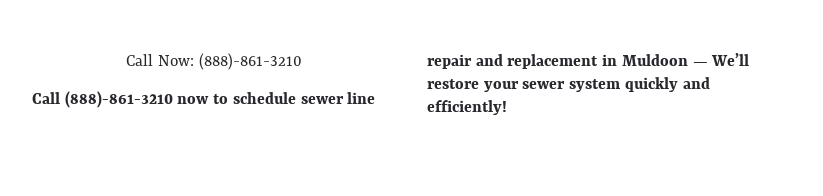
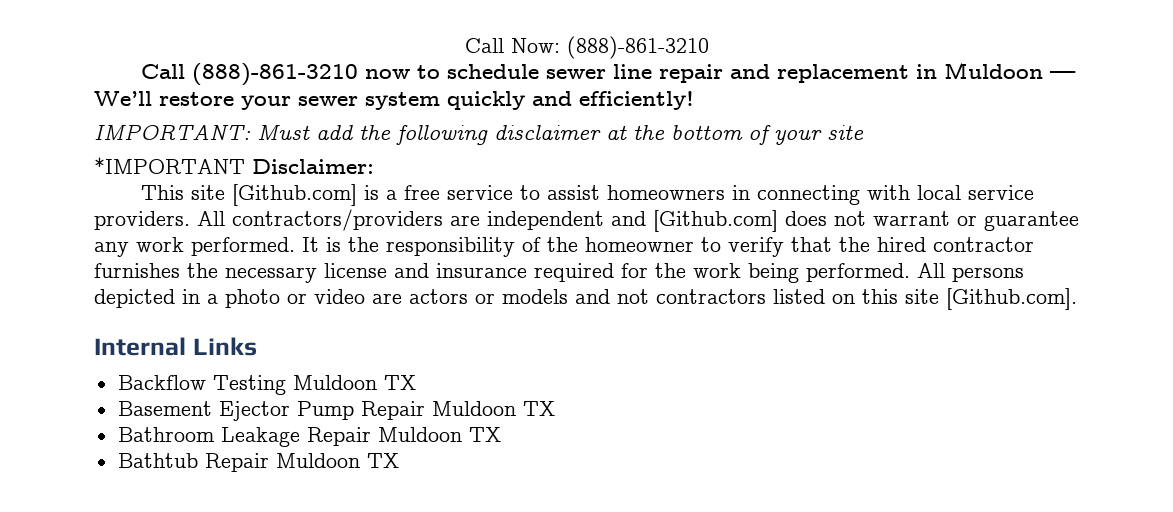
+ IMPORTANT: Must add the following disclaimer at the bottom of your site
+ *IMPORTANT Disclaimer:
+ This site [Github.com] is a free service to assist homeowners in connecting with local service providers. All contractors/providers are independent and [Github.com] does not warrant or guarantee any work performed. It is the responsibility of the homeowner to verify that the hired contractor furnishes the necessary license and insurance required for the work being performed. All persons depicted in a photo or video are actors or models and not contractors listed on this site [Github.com].
+ Internal Links
+ Backflow Testing Muldoon TX
+ Basement Ejector Pump Repair Muldoon TX
+ Bathroom Leakage Repair Muldoon TX
+ Bathtub Repair Muldoon TX

